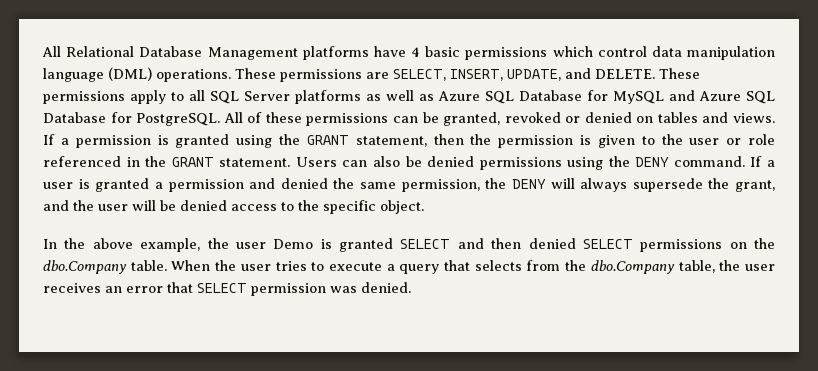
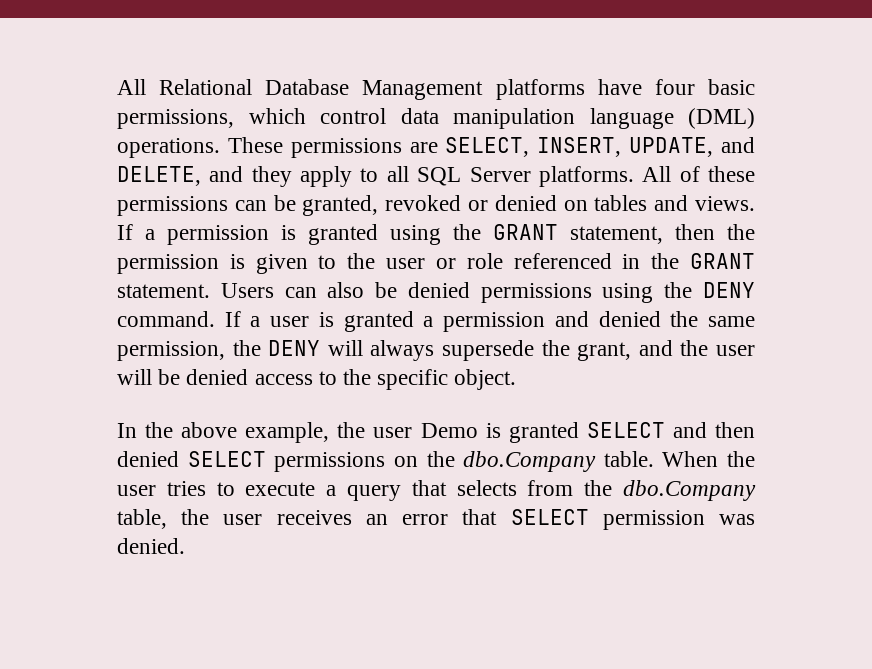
- All Relational Database Management platforms have 4 basic permissions which control data manipulation language (DML) operations.
+ All Relational Database Management platforms have four basic permissions, which control data manipulation language (DML) operations.
- These permissions are SELECT, INSERT, UPDATE, and DELETE. These permissions apply to all SQL Server platforms as well as Azure SQL Database for MySQL and Azure SQL Database for PostgreSQL.
+ These permissions are SELECT, INSERT, UPDATE, and DELETE, and they apply to all SQL Server platforms.

